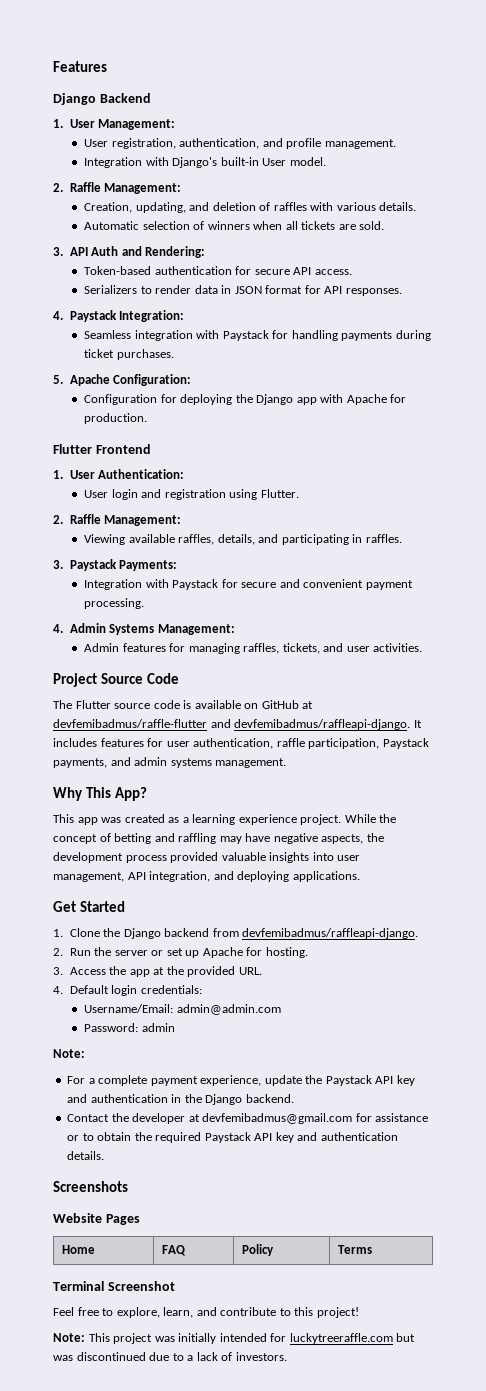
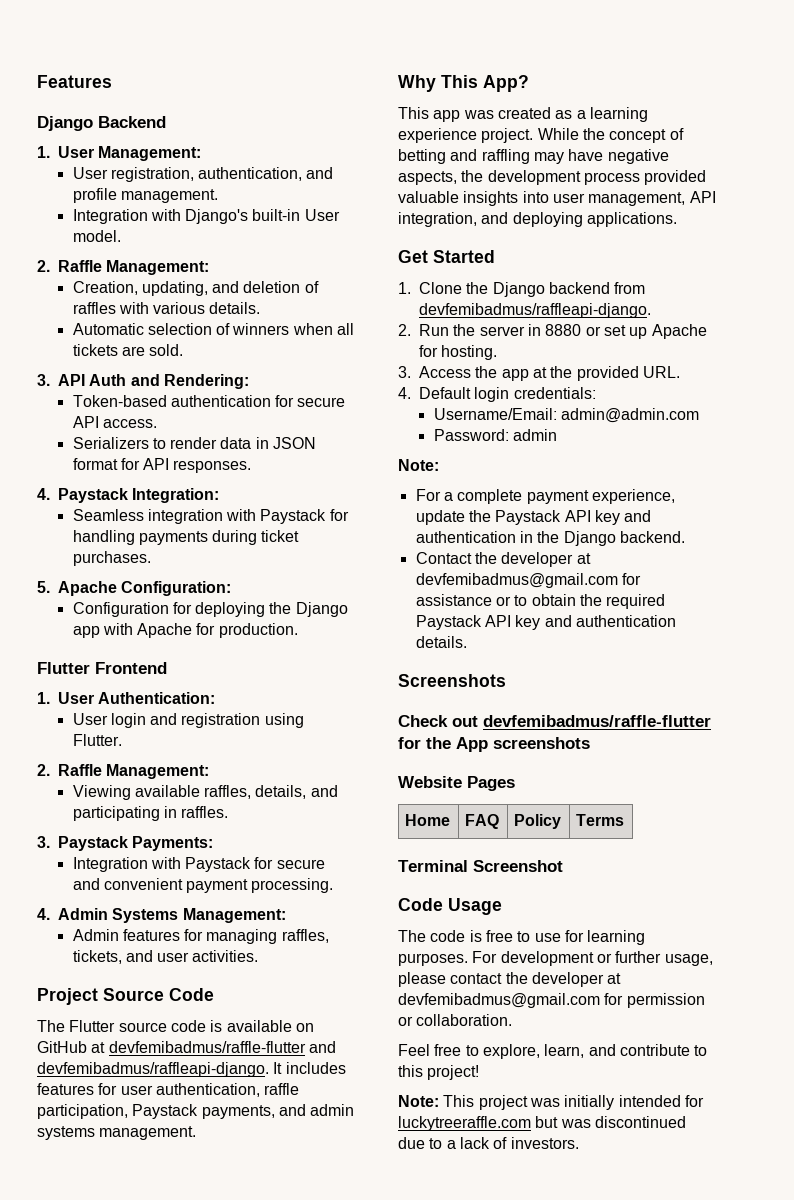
- 2. Run the server or set up Apache for hosting.
+ 2. Run the server in 8880 or set up Apache for hosting.
+ Check out devfemibadmus/raffle-flutter for the App screenshots
+ Code Usage
+ The code is free to use for learning purposes. For development or further usage, please contact the developer at devfemibadmus@gmail.com for permission or collaboration.

